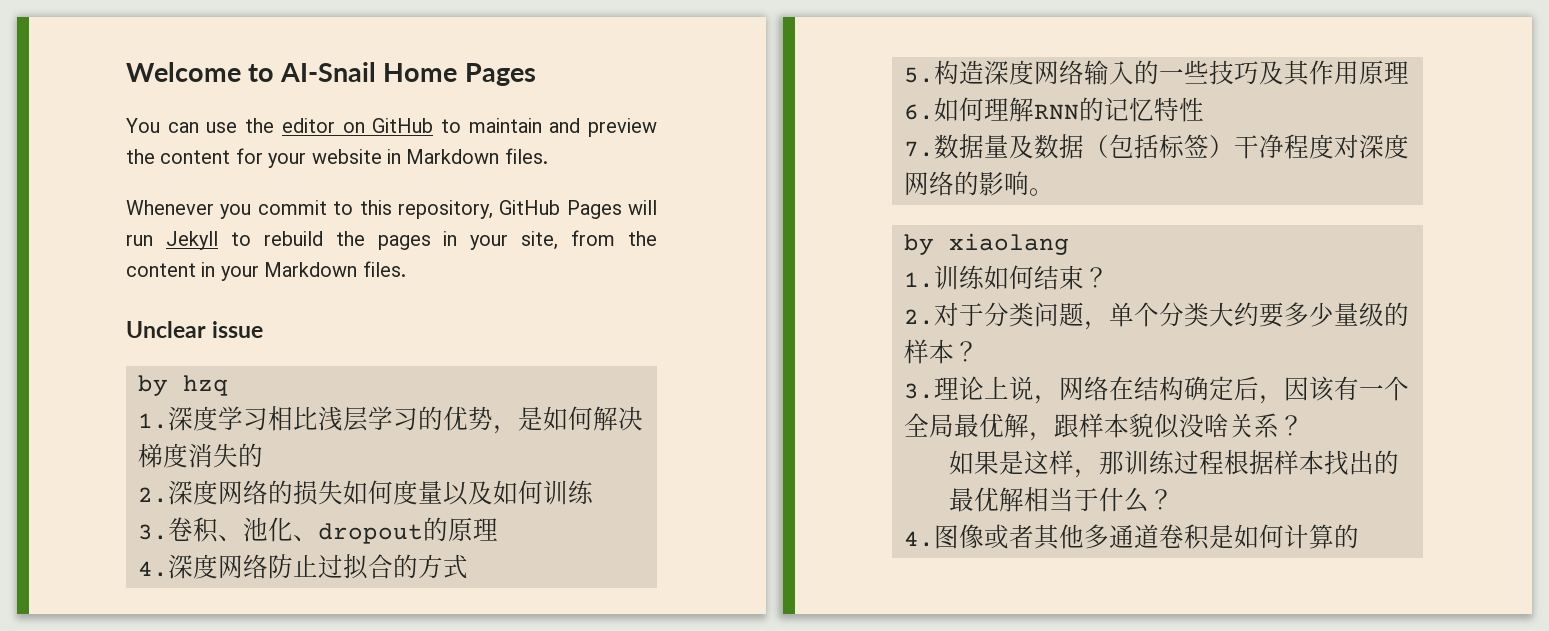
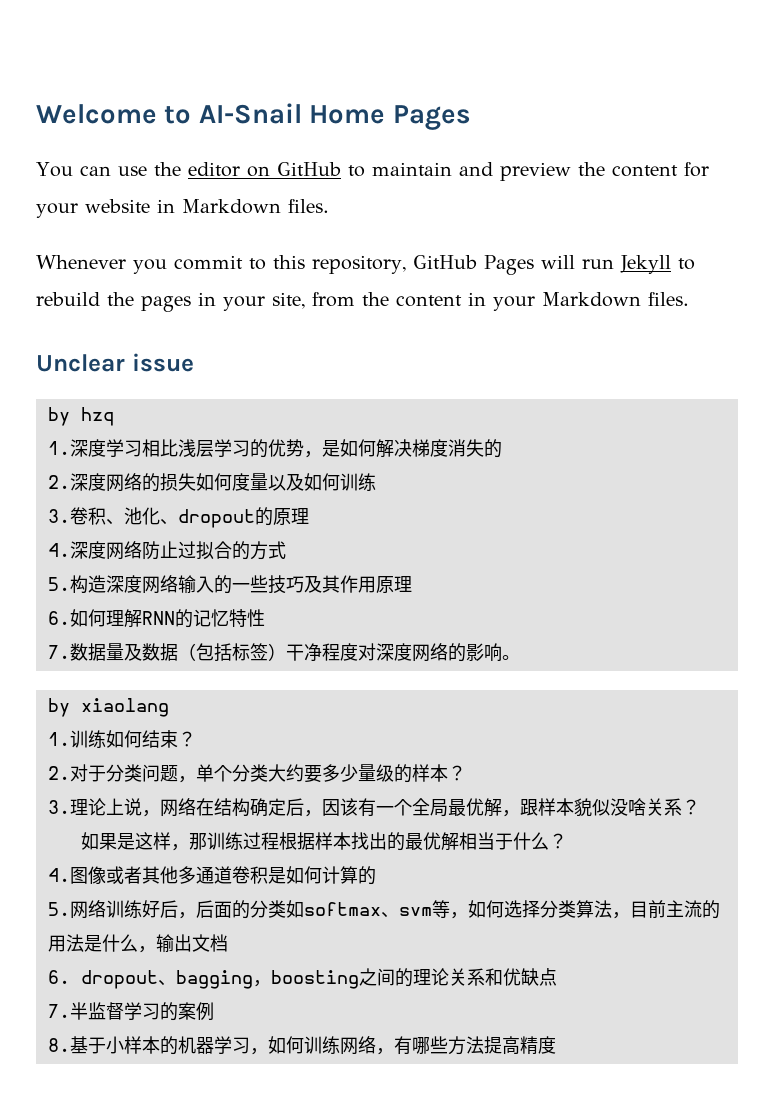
+ 5.网络训练好后，后面的分类如softmax、svm等，如何选择分类算法，目前主流的用法是什么，输出文档
+ 6. dropout、bagging，boosting之间的理论关系和优缺点
+ 7.半监督学习的案例
+ 8.基于小样本的机器学习，如何训练网络，有哪些方法提高精度

